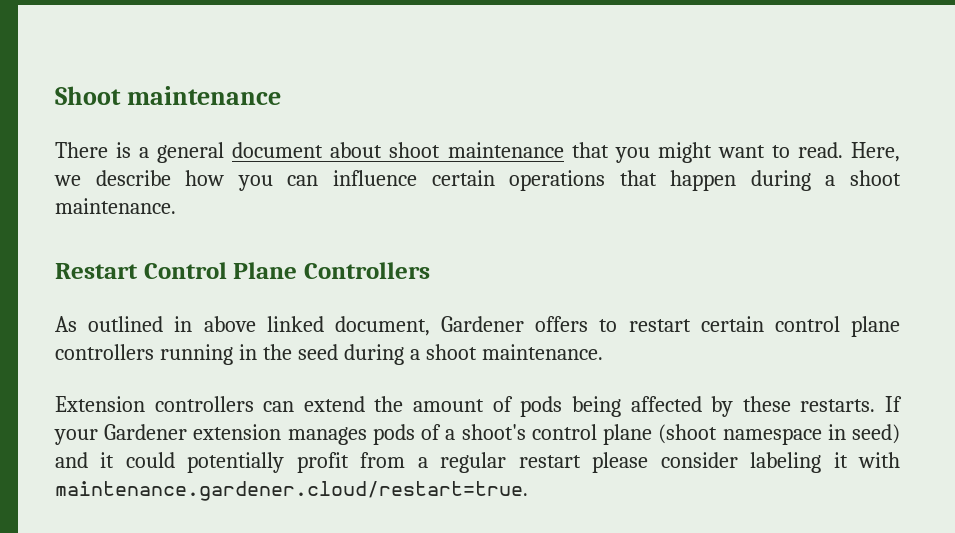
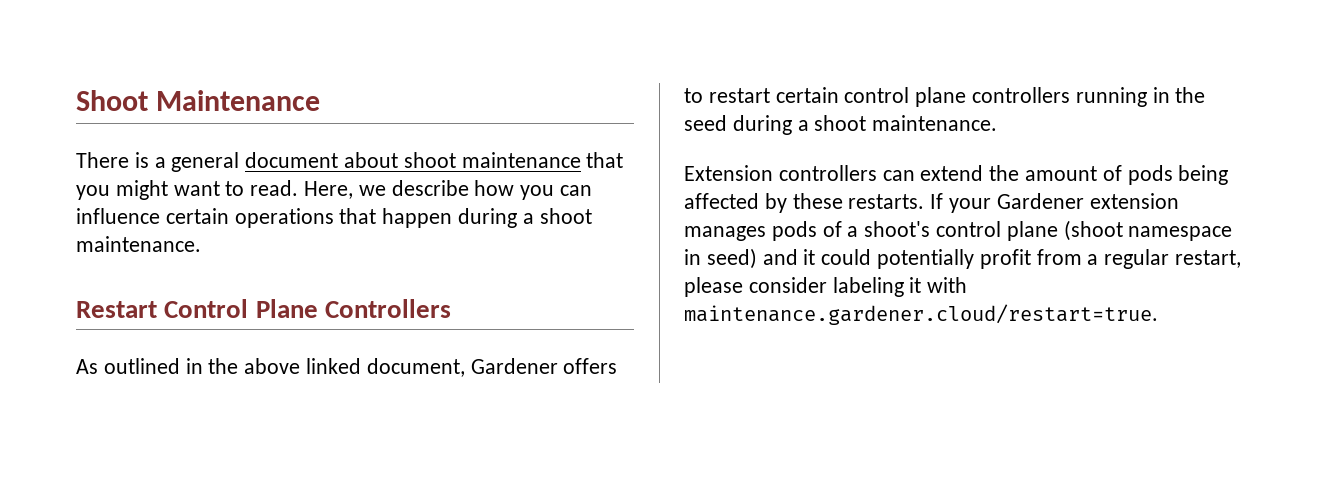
- Shoot maintenance
+ Shoot Maintenance
- As outlined in above linked document, Gardener offers to restart certain control plane controllers running in the seed during a shoot maintenance.
+ As outlined in the above linked document, Gardener offers to restart certain control plane controllers running in the seed during a shoot maintenance.
- If your Gardener extension manages pods of a shoot's control plane (shoot namespace in seed) and it could potentially profit from a regular restart please consider labeling it with maintenance.gardener.cloud/restart=true.
+ If your Gardener extension manages pods of a shoot's control plane (shoot namespace in seed) and it could potentially profit from a regular restart, please consider labeling it with maintenance.gardener.cloud/restart=true.

